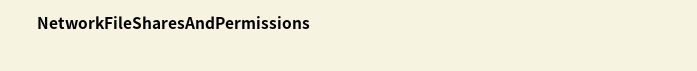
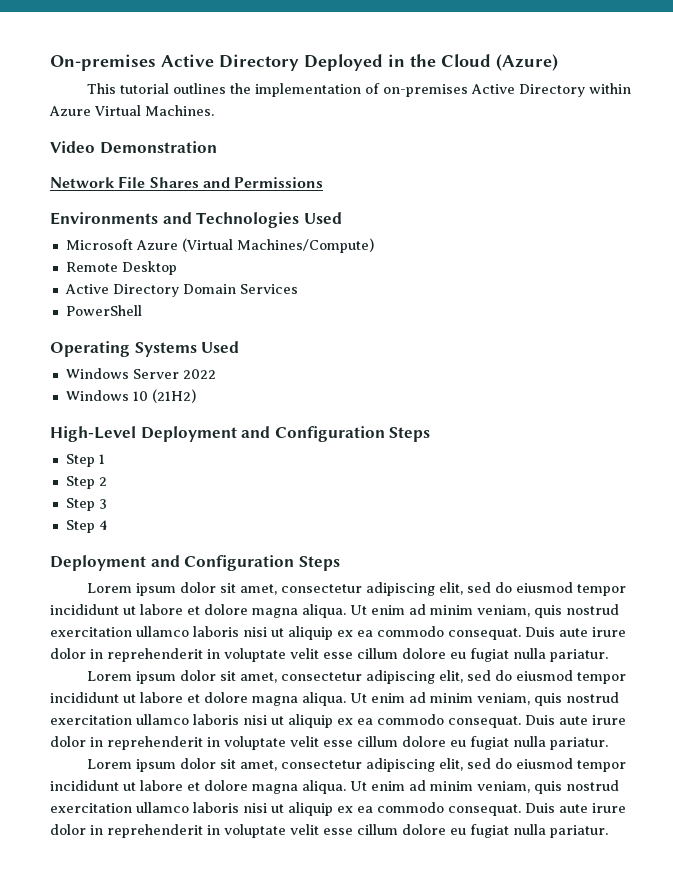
- NetworkFileSharesAndPermissions
+ On-premises Active Directory Deployed in the Cloud (Azure)
+ This tutorial outlines the implementation of on-premises Active Directory within Azure Virtual Machines.
+ Video Demonstration
+ Network File Shares and Permissions
+ Environments and Technologies Used
+ Microsoft Azure (Virtual Machines/Compute)
+ Remote Desktop
+ Active Directory Domain Services
+ PowerShell
+ Operating Systems Used
+ Windows Server 2022
+ Windows 10 (21H2)
+ High-Level Deployment and Configuration Steps
+ Step 1
+ Step 2
+ Step 3
+ Step 4
+ Deployment and Configuration Steps
+ Lorem ipsum dolor sit amet, consectetur adipiscing elit, sed do eiusmod tempor incididunt ut labore et dolore magna aliqua. Ut enim ad minim veniam, quis nostrud exercitation ullamco laboris nisi ut aliquip ex ea commodo consequat. Duis aute irure dolor in reprehenderit in voluptate velit esse cillum dolore eu fugiat nulla pariatur.
+ Lorem ipsum dolor sit amet, consectetur adipiscing elit, sed do eiusmod tempor incididunt ut labore et dolore magna aliqua. Ut enim ad minim veniam, quis nostrud exercitation ullamco laboris nisi ut aliquip ex ea commodo consequat. Duis aute irure dolor in reprehenderit in voluptate velit esse cillum dolore eu fugiat nulla pariatur.
+ Lorem ipsum dolor sit amet, consectetur adipiscing elit, sed do eiusmod tempor incididunt ut labore et dolore magna aliqua. Ut enim ad minim veniam, quis nostrud exercitation ullamco laboris nisi ut aliquip ex ea commodo consequat. Duis aute irure dolor in reprehenderit in voluptate velit esse cillum dolore eu fugiat nulla pariatur.

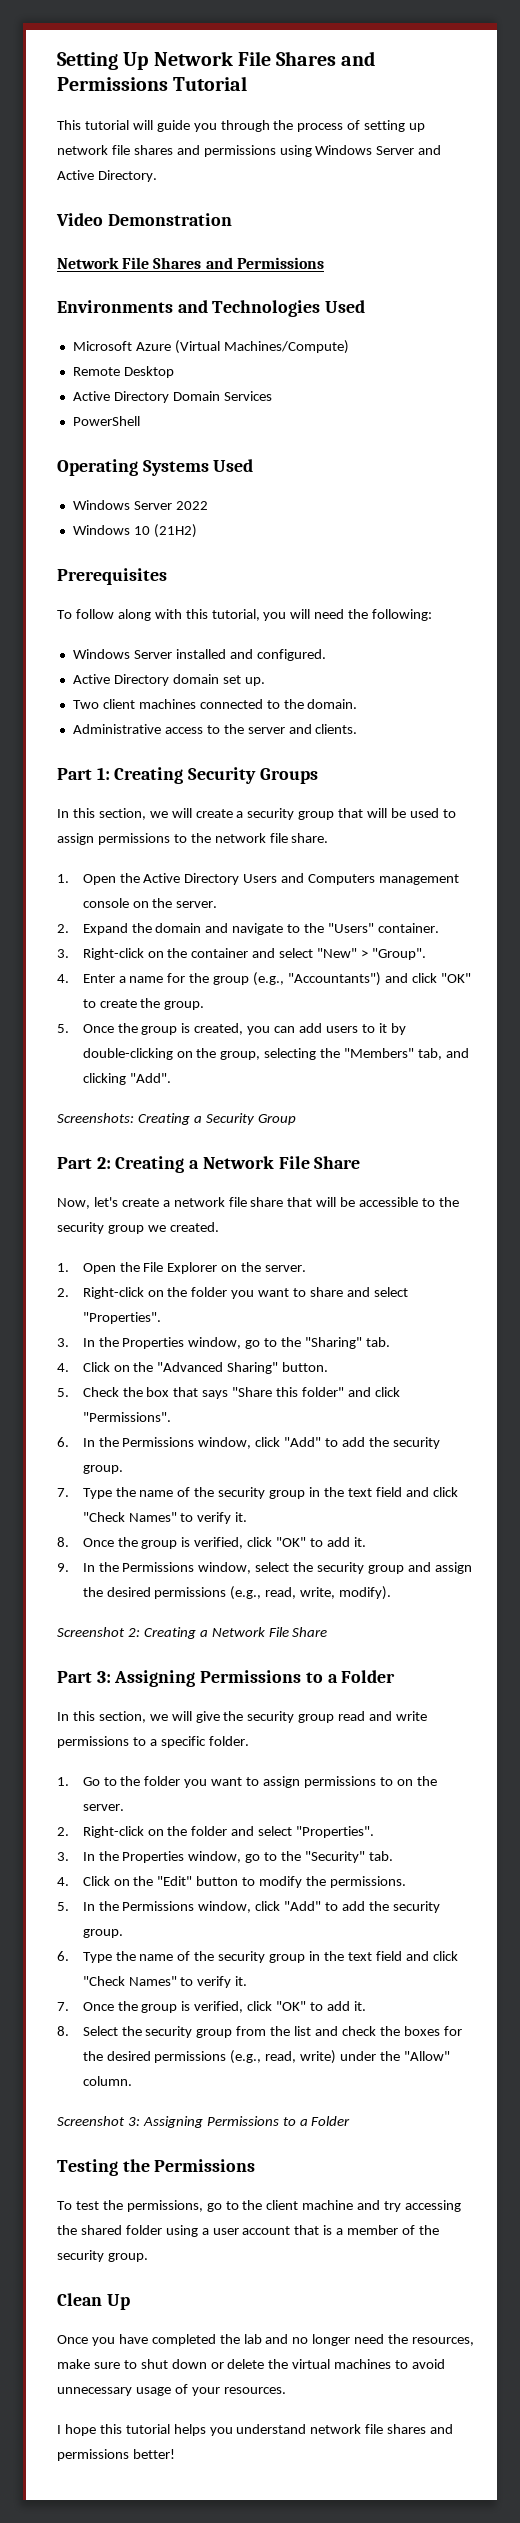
- On-premises Active Directory Deployed in the Cloud (Azure)
- This tutorial outlines the implementation of on-premises Active Directory within Azure Virtual Machines.
+ Setting Up Network File Shares and Permissions Tutorial
+ This tutorial will guide you through the process of setting up network file shares and permissions using Windows Server and Active Directory.
- High-Level Deployment and Configuration Steps
- Step 1
- Step 2
- Step 3
- Step 4
- Deployment and Configuration Steps
- Lorem ipsum dolor sit amet, consectetur adipiscing elit, sed do eiusmod tempor incididunt ut labore et dolore magna aliqua. Ut enim ad minim veniam, quis nostrud exercitation ullamco laboris nisi ut aliquip ex ea commodo consequat. Duis aute irure dolor in reprehenderit in voluptate velit esse cillum dolore eu fugiat nulla pariatur.
- Lorem ipsum dolor sit amet, consectetur adipiscing elit, sed do eiusmod tempor incididunt ut labore et dolore magna aliqua. Ut enim ad minim veniam, quis nostrud exercitation ullamco laboris nisi ut aliquip ex ea commodo consequat. Duis aute irure dolor in reprehenderit in voluptate velit esse cillum dolore eu fugiat nulla pariatur.
- Lorem ipsum dolor sit amet, consectetur adipiscing elit, sed do eiusmod tempor incididunt ut labore et dolore magna aliqua. Ut enim ad minim veniam, quis nostrud exercitation ullamco laboris nisi ut aliquip ex ea commodo consequat. Duis aute irure dolor in reprehenderit in voluptate velit esse cillum dolore eu fugiat nulla pariatur.
+ Prerequisites
+ To follow along with this tutorial, you will need the following:
+ Windows Server installed and configured.
+ Active Directory domain set up.
+ Two client machines connected to the domain.
+ Administrative access to the server and clients.
+ Part 1: Creating Security Groups
+ In this section, we will create a security group that will be used to assign permissions to the network file share.
+ 1. Open the Active Directory Users and Computers management console on the server.
+ 2. Expand the domain and navigate to the "Users" container.
+ 3. Right-click on the container and select "New" > "Group".
+ 4. Enter a name for the group (e.g., "Accountants") and click "OK" to create the group.
+ 5. Once the group is created, you can add users to it by double-clicking on the group, selecting the "Members" tab, and clicking "Add".
+ Screenshots: Creating a Security Group
+ Part 2: Creating a Network File Share
+ Now, let's create a network file share that will be accessible to the security group we created.
+ 1. Open the File Explorer on the server.
+ 2. Right-click on the folder you want to share and select "Properties".
+ 3. In the Properties window, go to the "Sharing" tab.
+ 4. Click on the "Advanced Sharing" button.
+ 5. Check the box that says "Share this folder" and click "Permissions".
+ 6. In the Permissions window, click "Add" to add the security group.
+ 7. Type the name of the security group in the text field and click "Check Names" to verify it.
+ 8. Once the group is verified, click "OK" to add it.
+ 9. In the Permissions window, select the security group and assign the desired permissions (e.g., read, write, modify).
+ Screenshot 2: Creating a Network File Share
+ Part 3: Assigning Permissions to a Folder
+ In this section, we will give the security group read and write permissions to a specific folder.
+ 1. Go to the folder you want to assign permissions to on the server.
+ 2. Right-click on the folder and select "Properties".
+ 3. In the Properties window, go to the "Security" tab.
+ 4. Click on the "Edit" button to modify the permissions.
+ 5. In the Permissions window, click "Add" to add the security group.
+ 6. Type the name of the security group in the text field and click "Check Names" to verify it.
+ 7. Once the group is verified, click "OK" to add it.
+ 8. Select the security group from the list and check the boxes for the desired permissions (e.g., read, write) under the "Allow" column.
+ Screenshot 3: Assigning Permissions to a Folder
+ Testing the Permissions
+ To test the permissions, go to the client machine and try accessing the shared folder using a user account that is a member of the security group.
+ Clean Up
+ Once you have completed the lab and no longer need the resources, make sure to shut down or delete the virtual machines to avoid unnecessary usage of your resources.
+ I hope this tutorial helps you understand network file shares and permissions better!

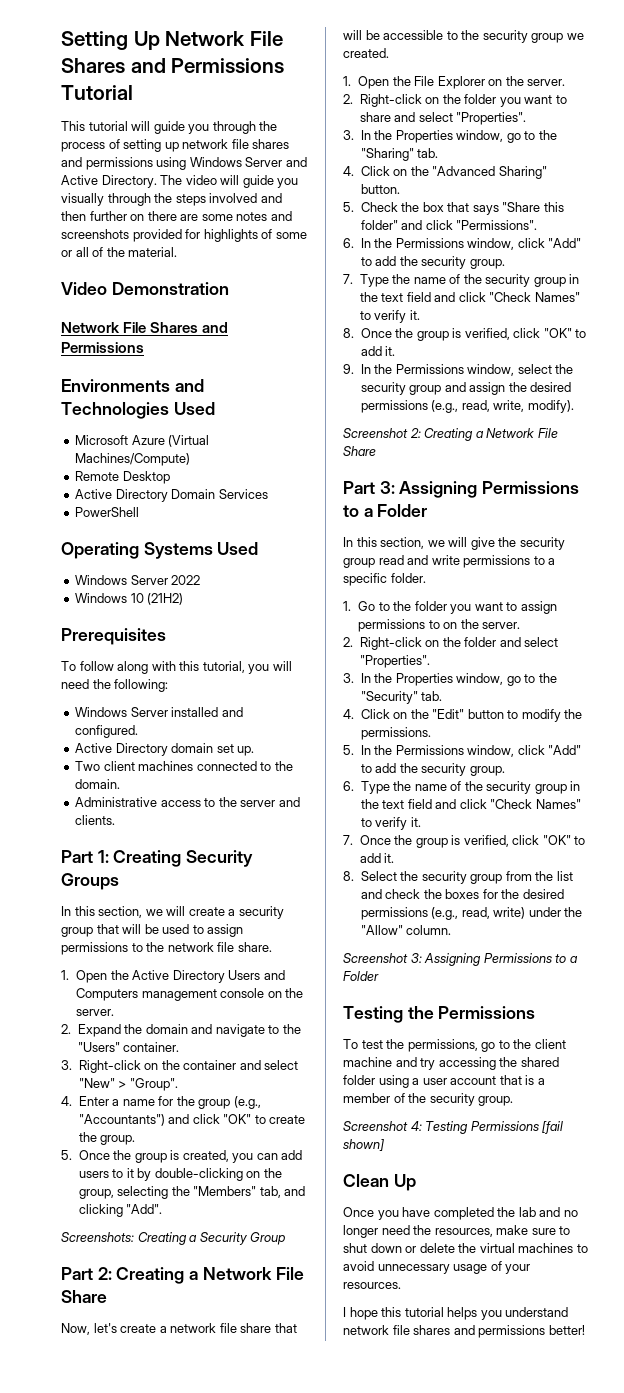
+ The video will guide you visually through the steps involved and then further on there are some notes and screenshots provided for highlights of some or all of the material.
+ Screenshot 4: Testing Permissions [fail shown]

